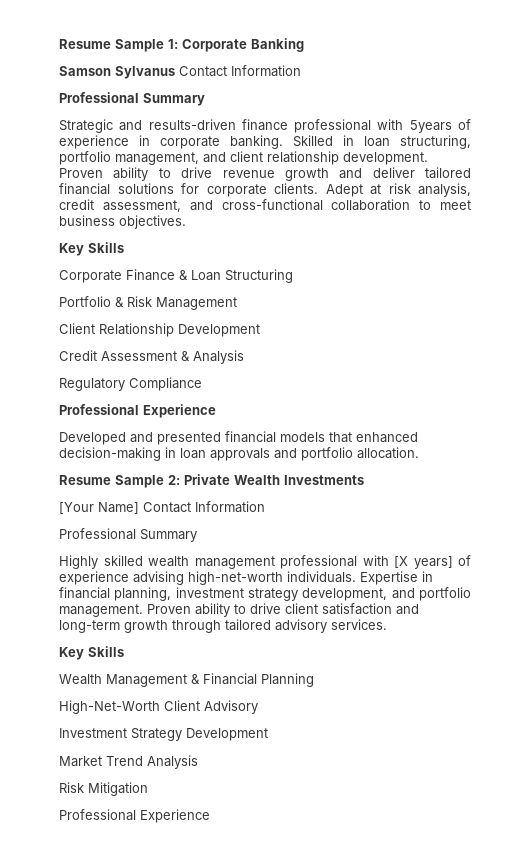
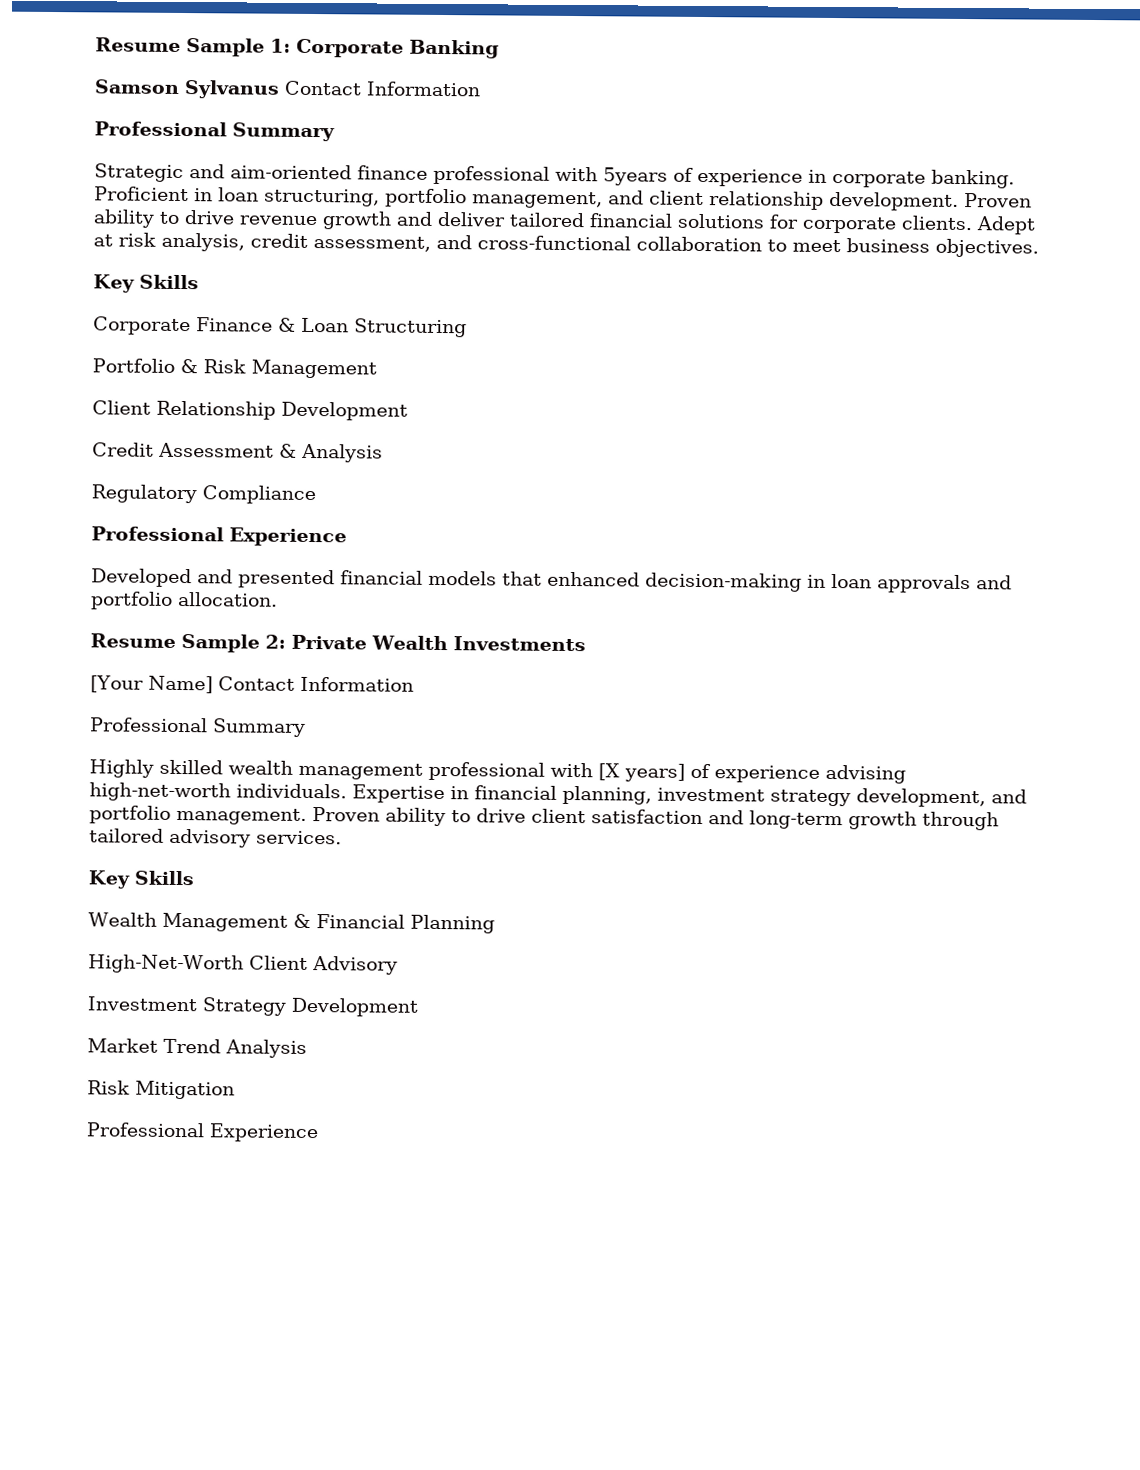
- Strategic and results-driven finance professional with 5years of experience in corporate banking.
+ Strategic and aim-oriented finance professional with 5years of experience in corporate banking.
- Skilled in loan structuring, portfolio management, and client relationship development.
+ Proficient in loan structuring, portfolio management, and client relationship development.

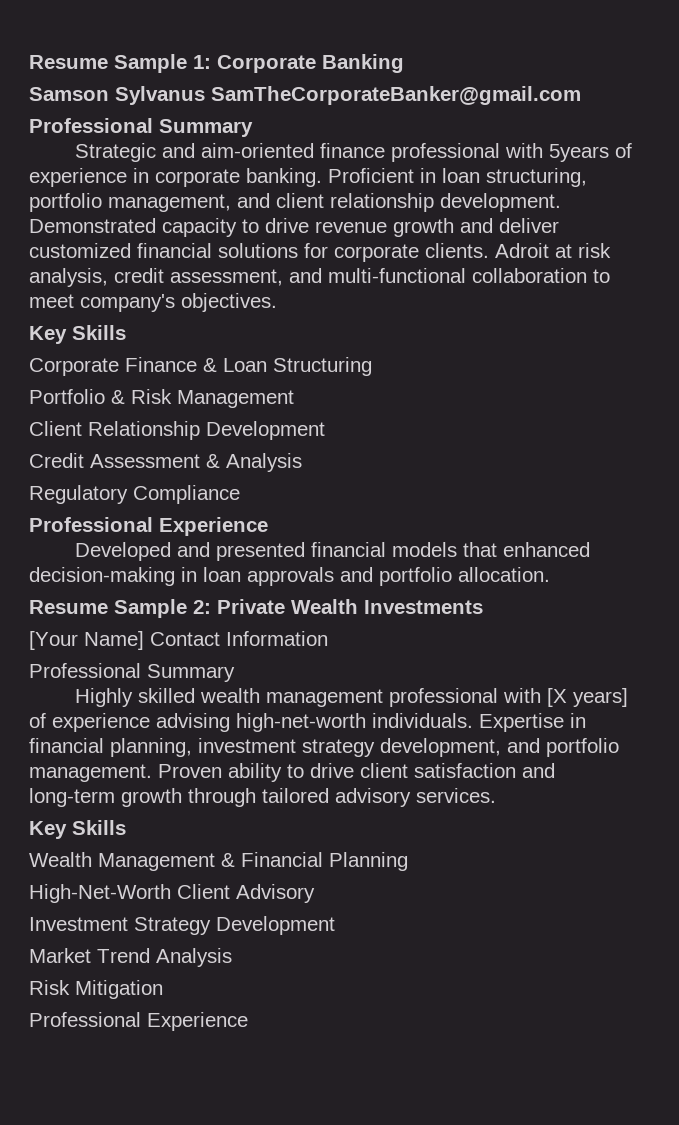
- Samson Sylvanus Contact Information
+ Samson Sylvanus SamTheCorporateBanker@gmail.com
- Proven ability to drive revenue growth and deliver tailored financial solutions for corporate clients.
+ Demonstrated capacity to drive revenue growth and deliver customized financial solutions for corporate clients.
- Adept at risk analysis, credit assessment, and cross-functional collaboration to meet business objectives.
+ Adroit at risk analysis, credit assessment, and multi-functional collaboration to meet company's objectives.

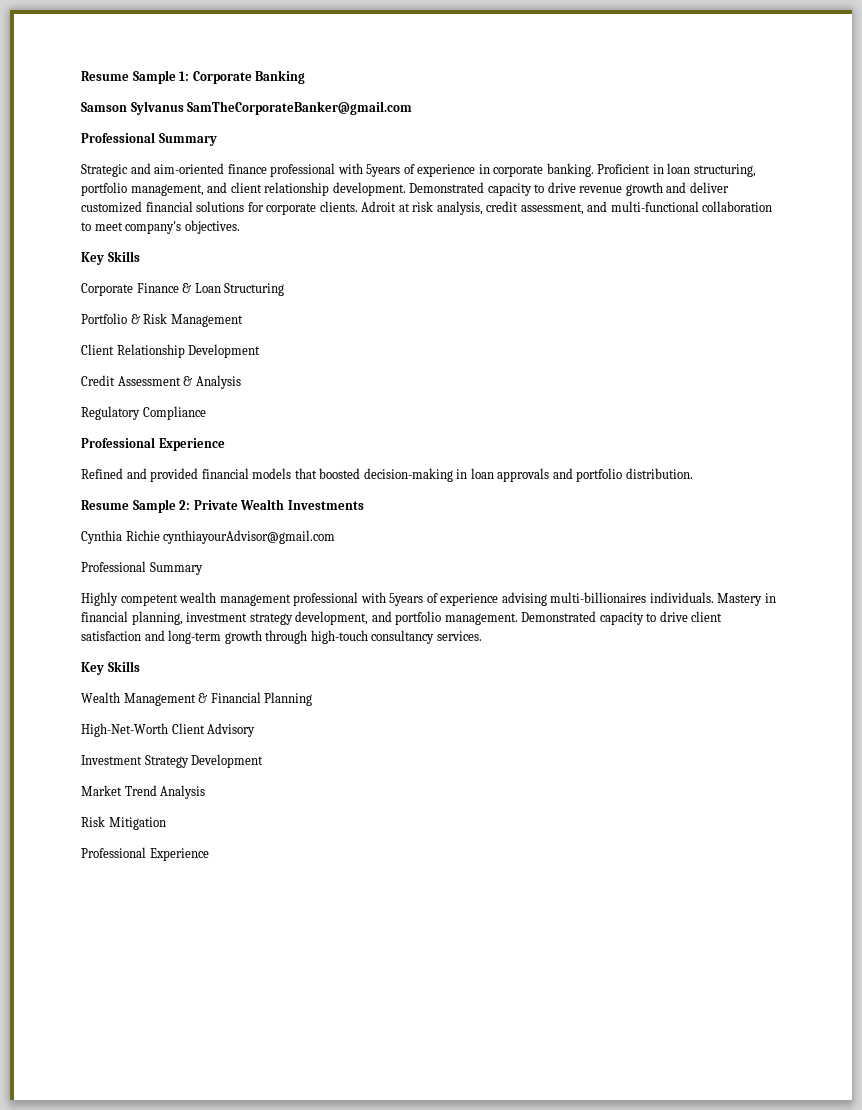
- Developed and presented financial models that enhanced decision-making in loan approvals and portfolio allocation.
+ Refined and provided financial models that boosted decision-making in loan approvals and portfolio distribution.
- [Your Name] Contact Information
+ Cynthia Richie cynthiayourAdvisor@gmail.com
- Highly skilled wealth management professional with [X years] of experience advising high-net-worth individuals. Expertise in financial planning, investment strategy development, and portfolio management.
+ Highly competent wealth management professional with 5years of experience advising multi-billionaires individuals. Mastery in financial planning, investment strategy development, and portfolio management.
- Proven ability to drive client satisfaction and long-term growth through tailored advisory services.
+ Demonstrated capacity to drive client satisfaction and long-term growth through high-touch consultancy services.

